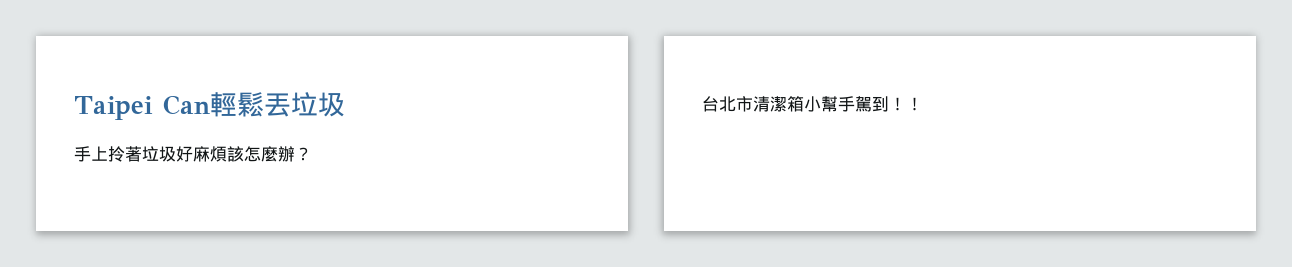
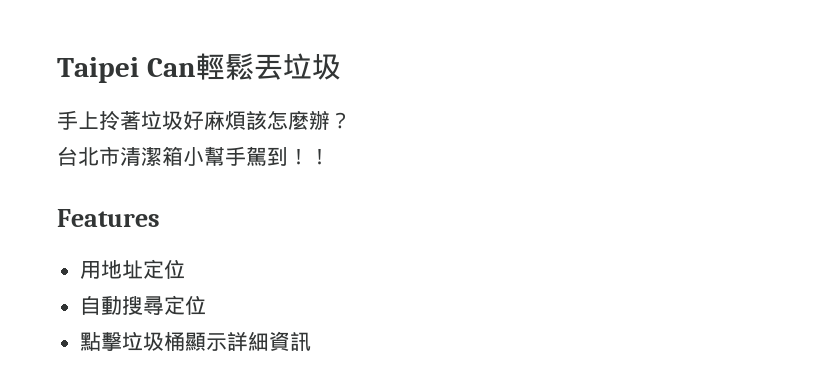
+ Features
+ 用地址定位
+ 自動搜尋定位
+ 點擊垃圾桶顯示詳細資訊

